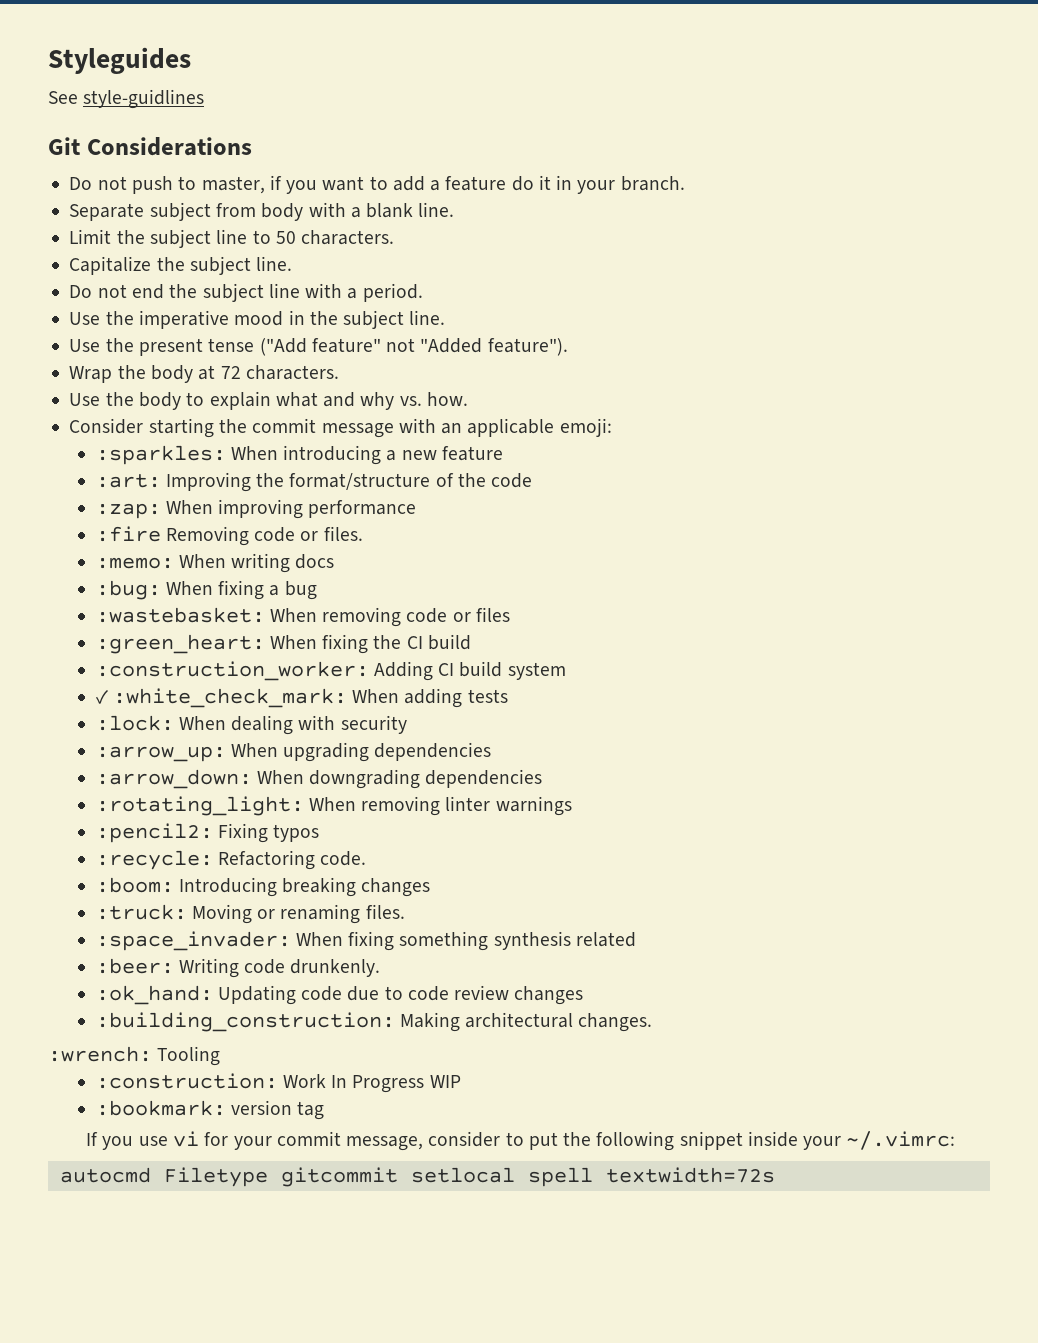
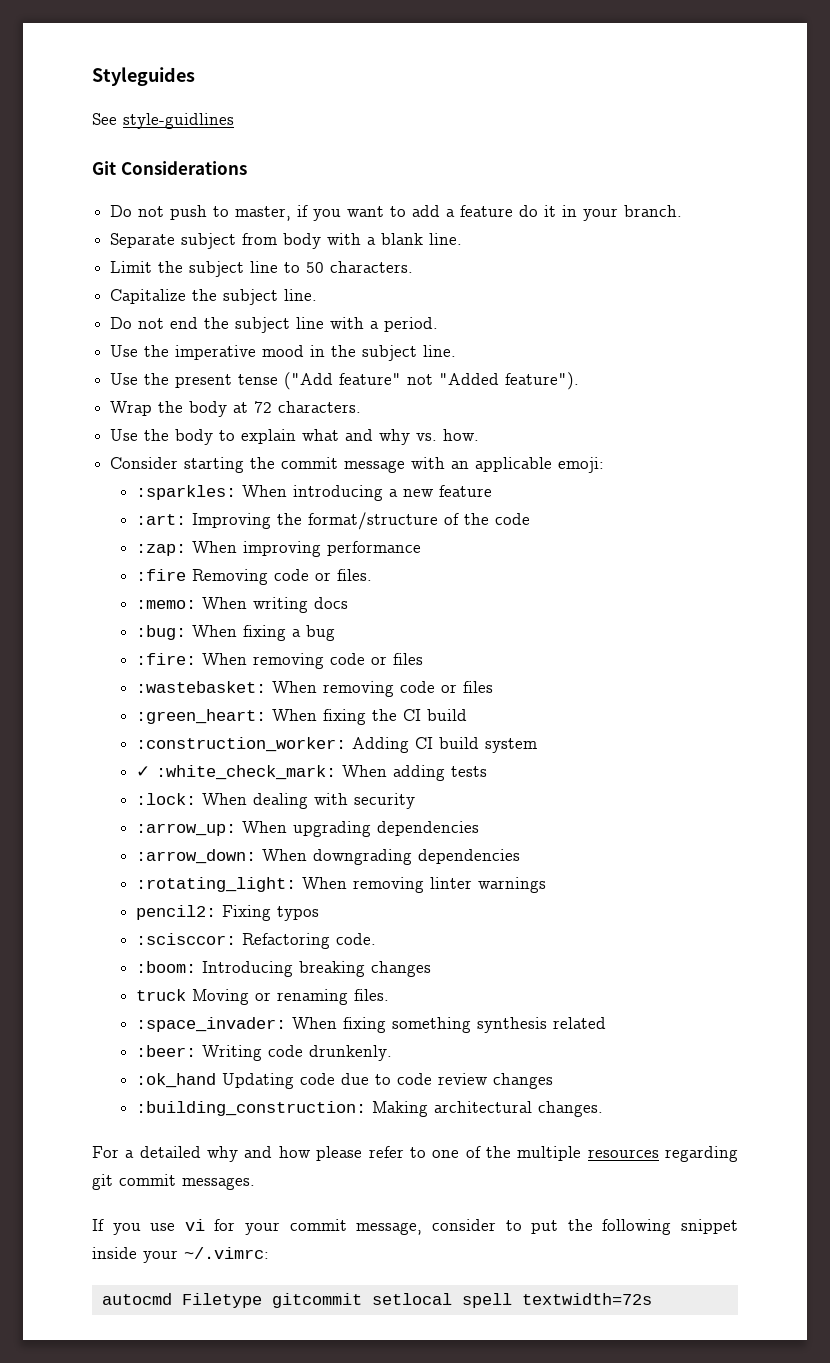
+ :fire: When removing code or files
- :pencil2: Fixing typos
+ pencil2: Fixing typos
- :recycle: Refactoring code.
+ :scisccor: Refactoring code.
- :truck: Moving or renaming files.
+ truck Moving or renaming files.
- :ok_hand: Updating code due to code review changes
+ :ok_hand Updating code due to code review changes
- :wrench: Tooling
- :construction: Work In Progress WIP
- :bookmark: version tag
+ For a detailed why and how please refer to one of the multiple resources regarding git commit messages.

